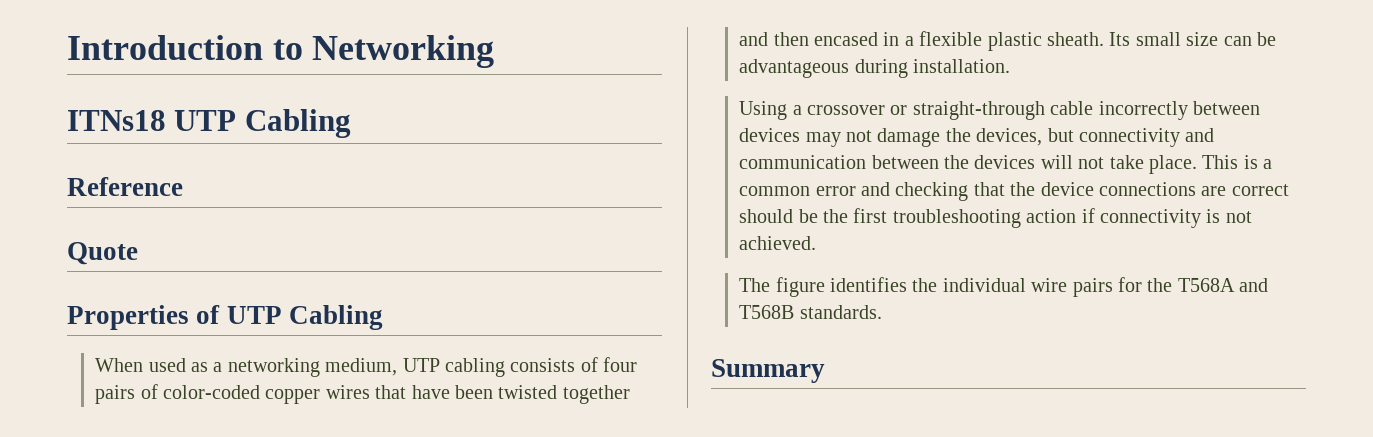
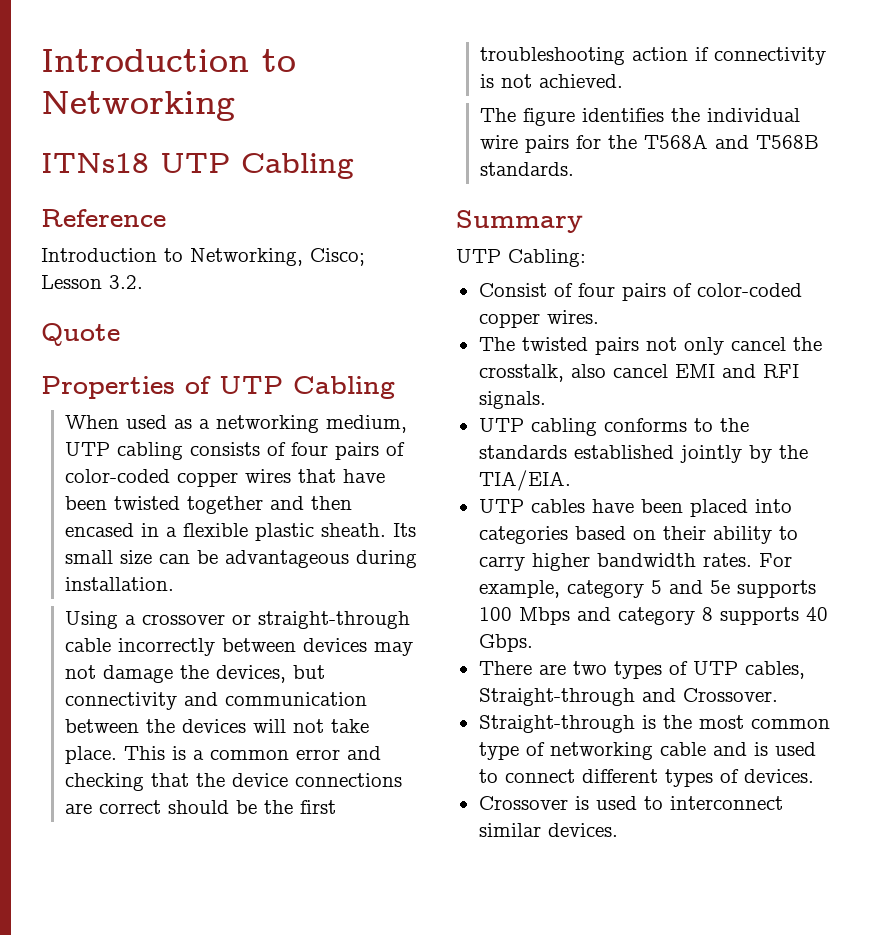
+ Introduction to Networking, Cisco; Lesson 3.2.
+ UTP Cabling:
+ Consist of four pairs of color-coded copper wires.
+ The twisted pairs not only cancel the crosstalk, also cancel EMI and RFI signals.
+ UTP cabling conforms to the standards established jointly by the TIA/EIA.
+ UTP cables have been placed into categories based on their ability to carry higher bandwidth rates. For example, category 5 and 5e supports 100 Mbps and category 8 supports 40 Gbps.
+ There are two types of UTP cables, Straight-through and Crossover.
+ Straight-through is the most common type of networking cable and is used to connect different types of devices.
+ Crossover is used to interconnect similar devices.

